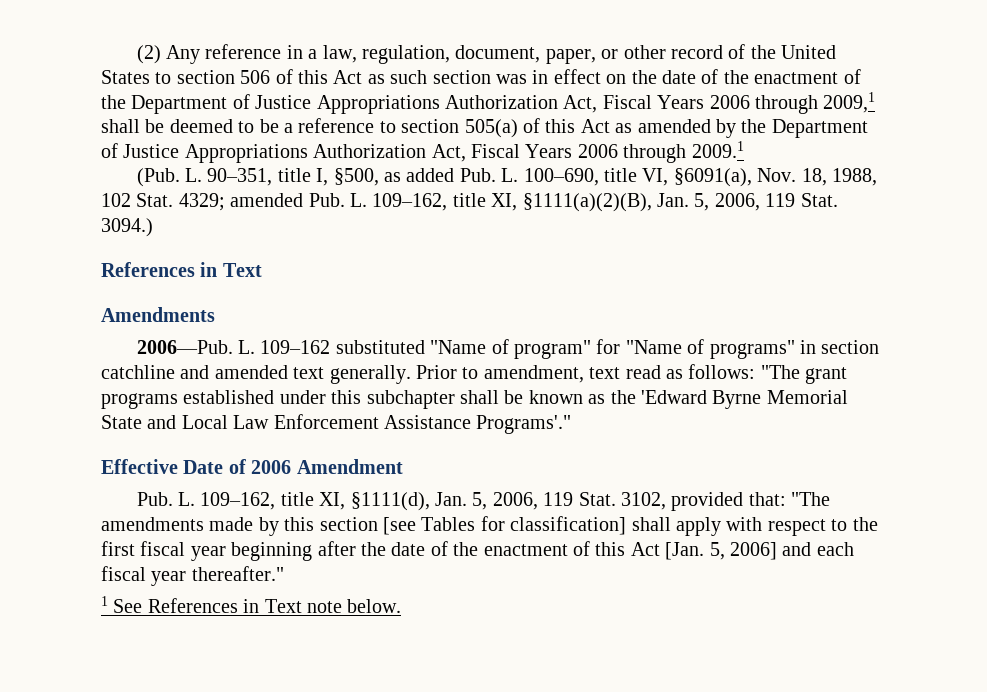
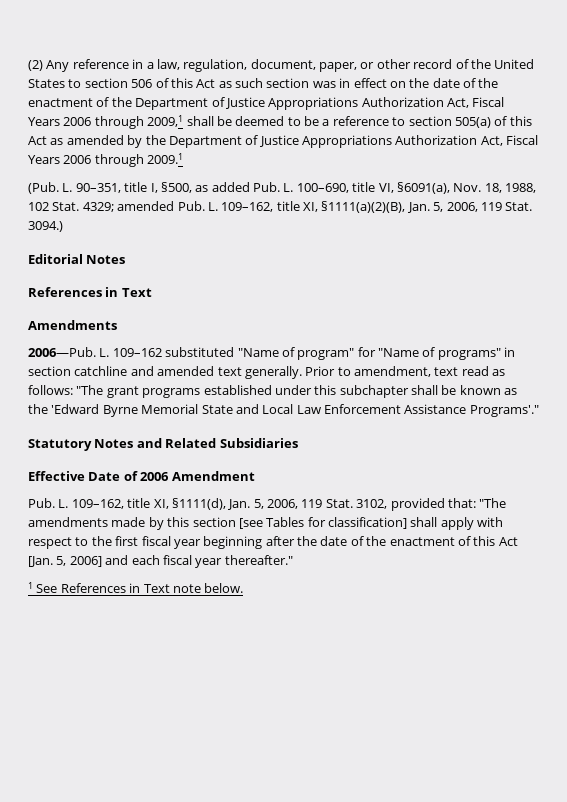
+ Editorial Notes
+ Statutory Notes and Related Subsidiaries

